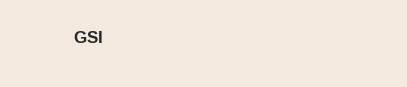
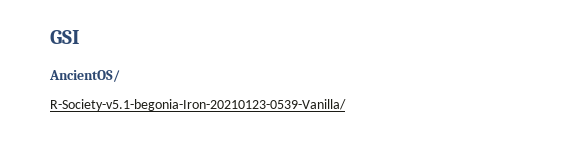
+ AncientOS/
+ R-Society-v5.1-begonia-Iron-20210123-0539-Vanilla/

